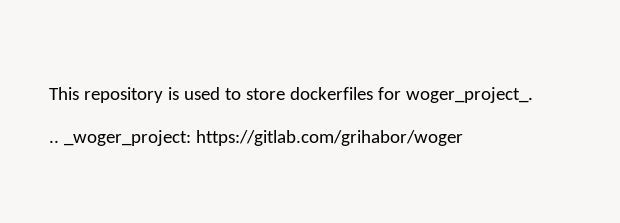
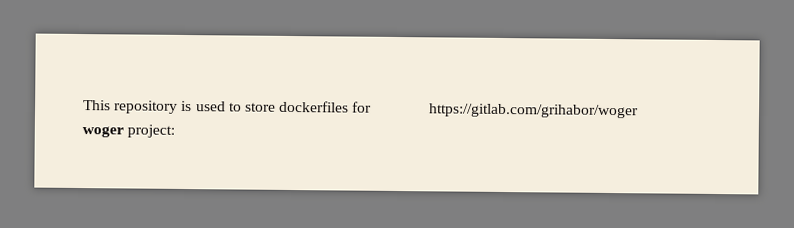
- This repository is used to store dockerfiles for woger_project_.
- .. _woger_project: https://gitlab.com/grihabor/woger
+ This repository is used to store dockerfiles for woger project: https://gitlab.com/grihabor/woger

